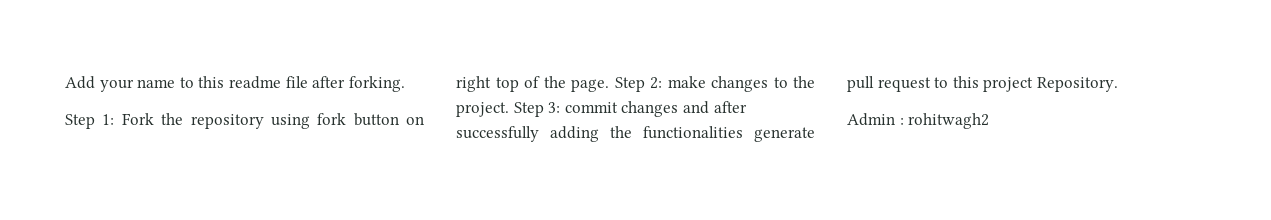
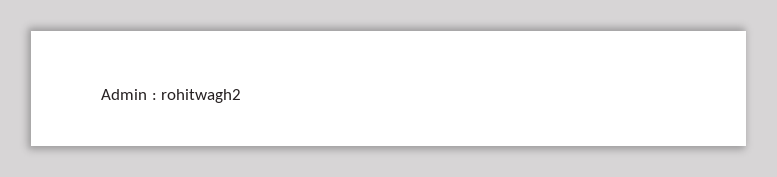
- Add your name to this readme file after forking.
- Step 1: Fork the repository using fork button on right top of the page. Step 2: make changes to the project. Step 3: commit changes and after successfully adding the functionalities generate pull request to this project Repository.

